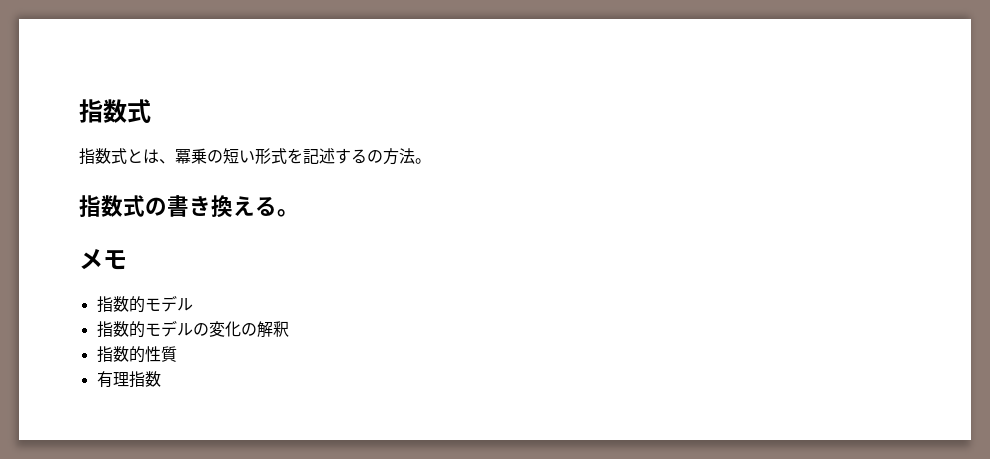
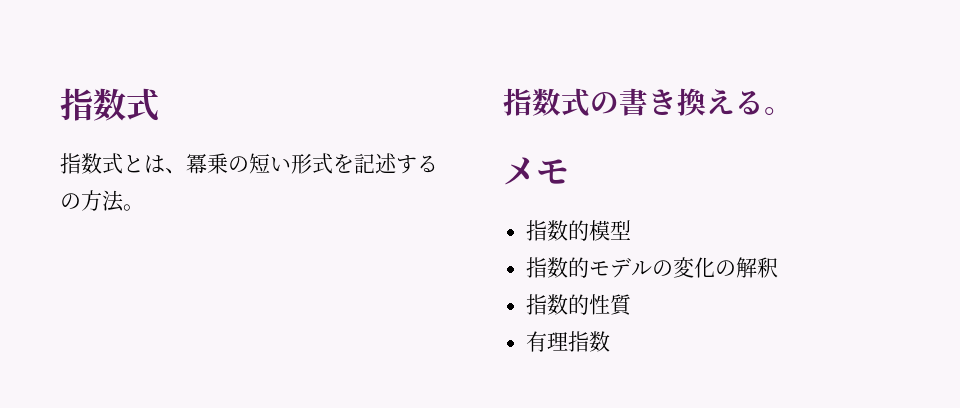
  メモ
- 指数的モデル
+ 指数的模型

